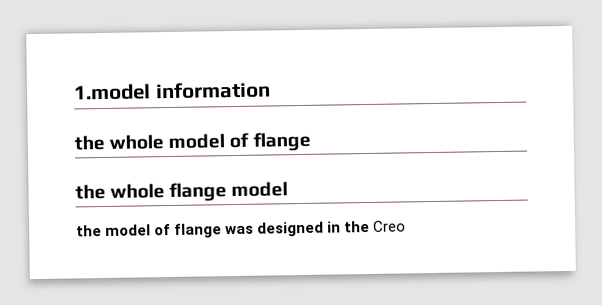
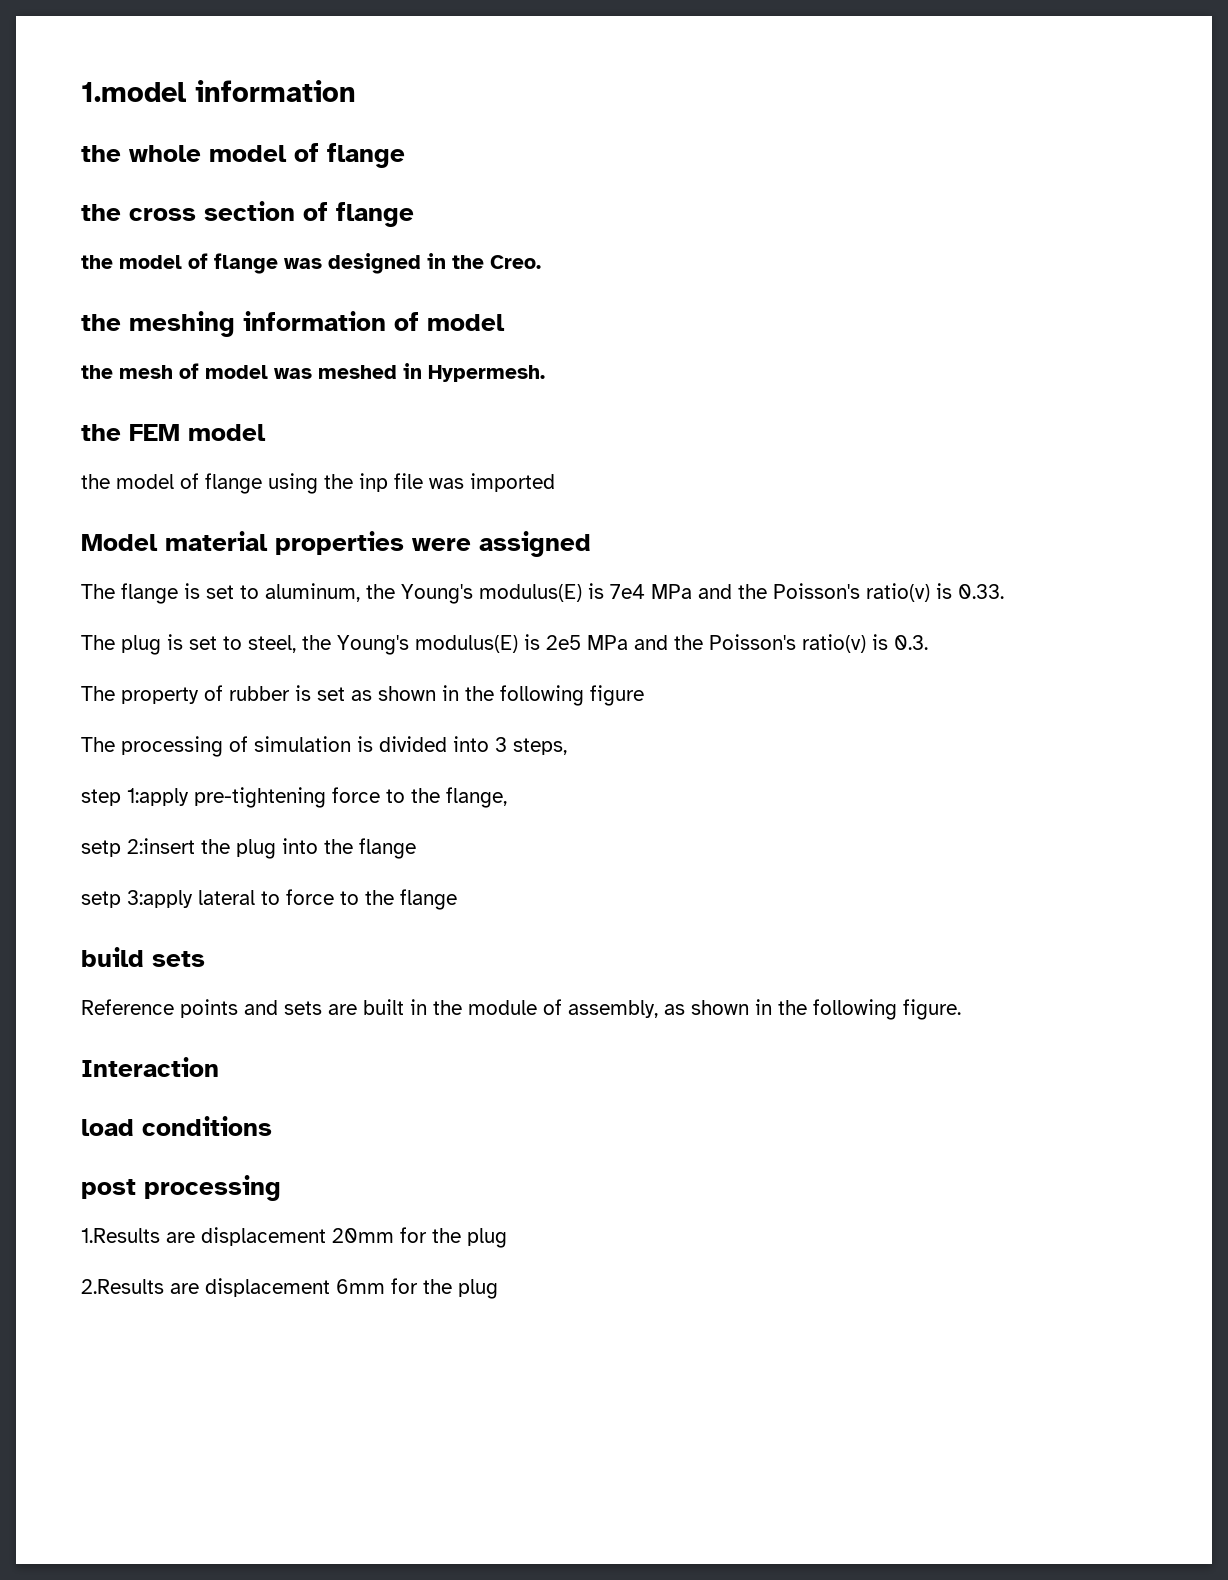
- the whole flange model
+ the cross section of flange
- the model of flange was designed in the Creo
+ the model of flange was designed in the Creo.
+ the meshing information of model
+ the mesh of model was meshed in Hypermesh.
+ the FEM model
+ the model of flange using the inp file was imported
+ Model material properties were assigned
+ The flange is set to aluminum, the Young's modulus(E) is 7e4 MPa and the Poisson's ratio(v) is 0.33.
+ The plug is set to steel, the Young's modulus(E) is 2e5 MPa and the Poisson's ratio(v) is 0.3.
+ The property of rubber is set as shown in the following figure
+ The processing of simulation is divided into 3 steps,
+ step 1:apply pre-tightening force to the flange,
+ setp 2:insert the plug into the flange
+ setp 3:apply lateral to force to the flange
+ build sets
+ Reference points and sets are built in the module of assembly, as shown in the following figure.
+ Interaction
+ load conditions
+ post processing
+ 1.Results are displacement 20mm for the plug
+ 2.Results are displacement 6mm for the plug

